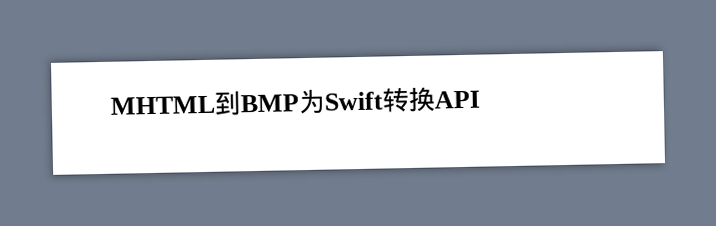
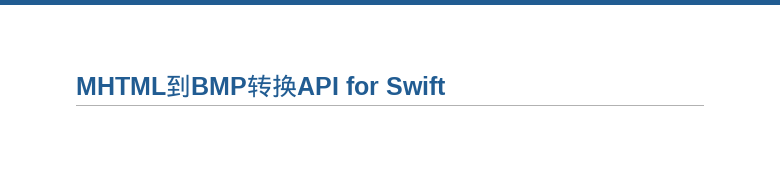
- MHTML到BMP为Swift转换API
+ MHTML到BMP转换API for Swift

